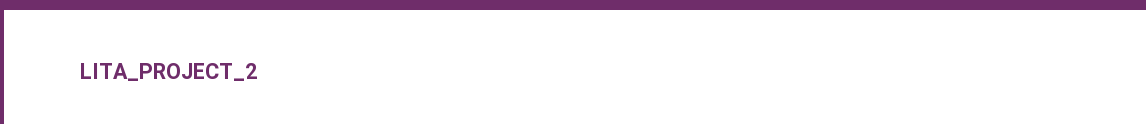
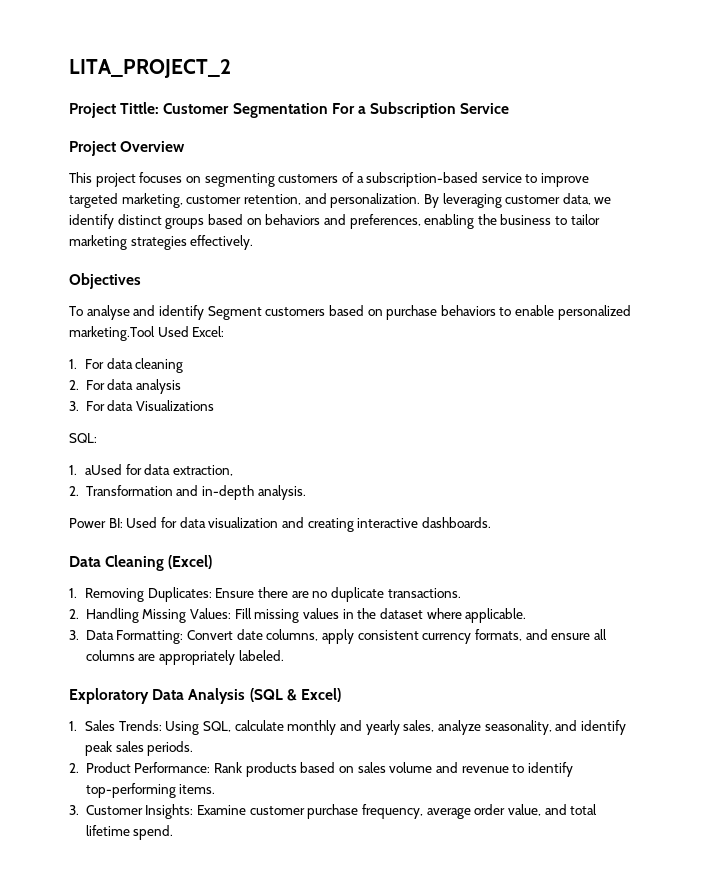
+ Project Tittle: Customer Segmentation For a Subscription Service
+ Project Overview
+ This project focuses on segmenting customers of a subscription-based service to improve targeted marketing, customer retention, and personalization. By leveraging customer data, we identify distinct groups based on behaviors and preferences, enabling the business to tailor marketing strategies effectively.
+ Objectives
+ To analyse and identify Segment customers based on purchase behaviors to enable personalized marketing.Tool Used Excel:
+ 1. For data cleaning
+ 2. For data analysis
+ 3. For data Visualizations
+ SQL:
+ 1. aUsed for data extraction,
+ 2. Transformation and in-depth analysis.
+ Power BI: Used for data visualization and creating interactive dashboards.
+ Data Cleaning (Excel)
+ 1. Removing Duplicates: Ensure there are no duplicate transactions.
+ 2. Handling Missing Values: Fill missing values in the dataset where applicable.
+ 3. Data Formatting: Convert date columns, apply consistent currency formats, and ensure all columns are appropriately labeled.
+ Exploratory Data Analysis (SQL & Excel)
+ 1. Sales Trends: Using SQL, calculate monthly and yearly sales, analyze seasonality, and identify peak sales periods.
+ 2. Product Performance: Rank products based on sales volume and revenue to identify top-performing items.
+ 3. Customer Insights: Examine customer purchase frequency, average order value, and total lifetime spend.

